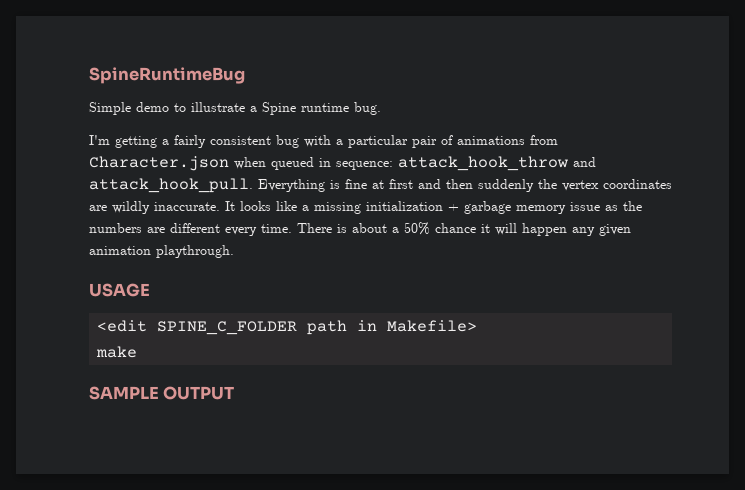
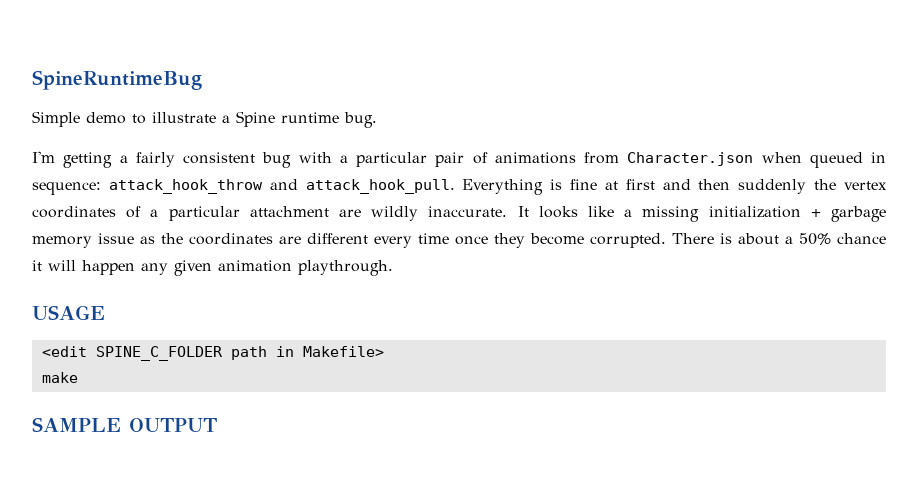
- Everything is fine at first and then suddenly the vertex coordinates are wildly inaccurate.
+ Everything is fine at first and then suddenly the vertex coordinates of a particular attachment are wildly inaccurate.
- It looks like a missing initialization + garbage memory issue as the numbers are different every time.
+ It looks like a missing initialization + garbage memory issue as the coordinates are different every time once they become corrupted.

